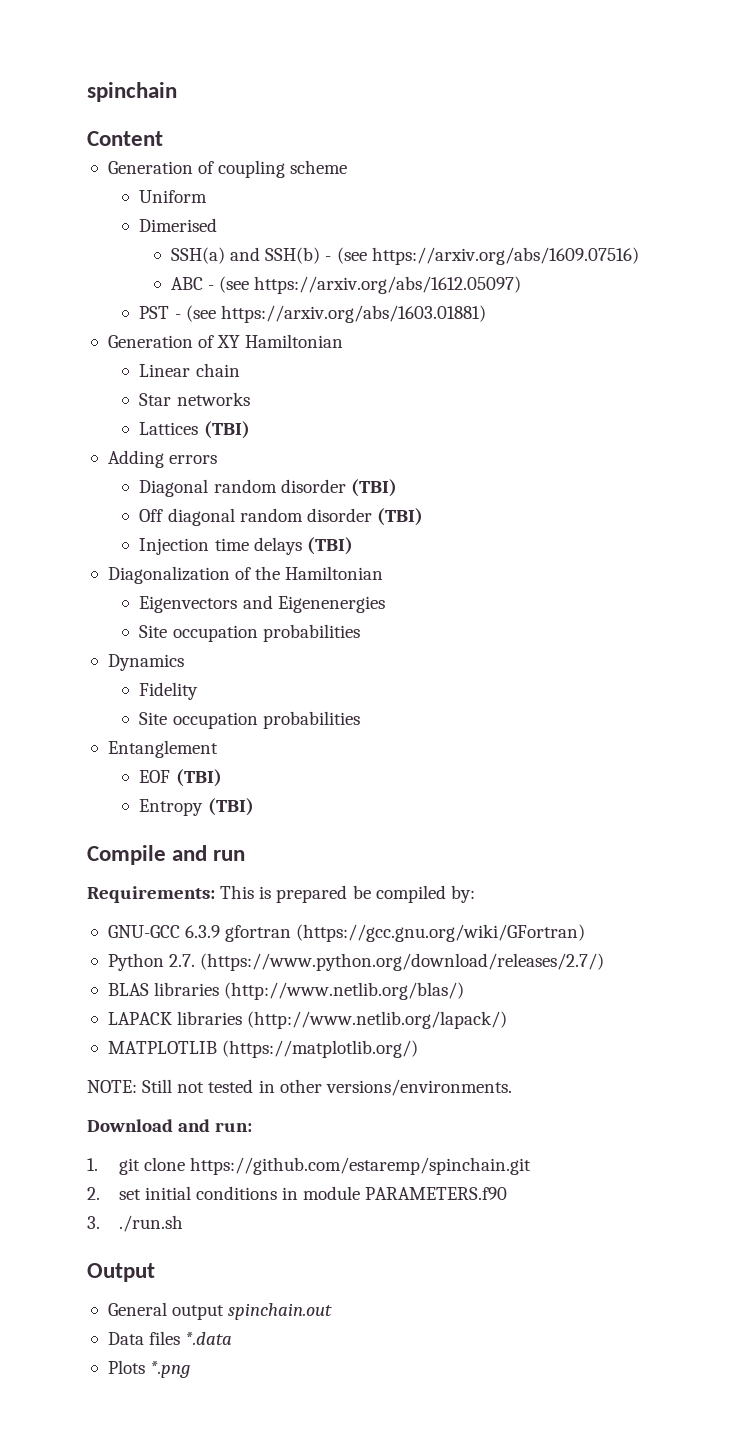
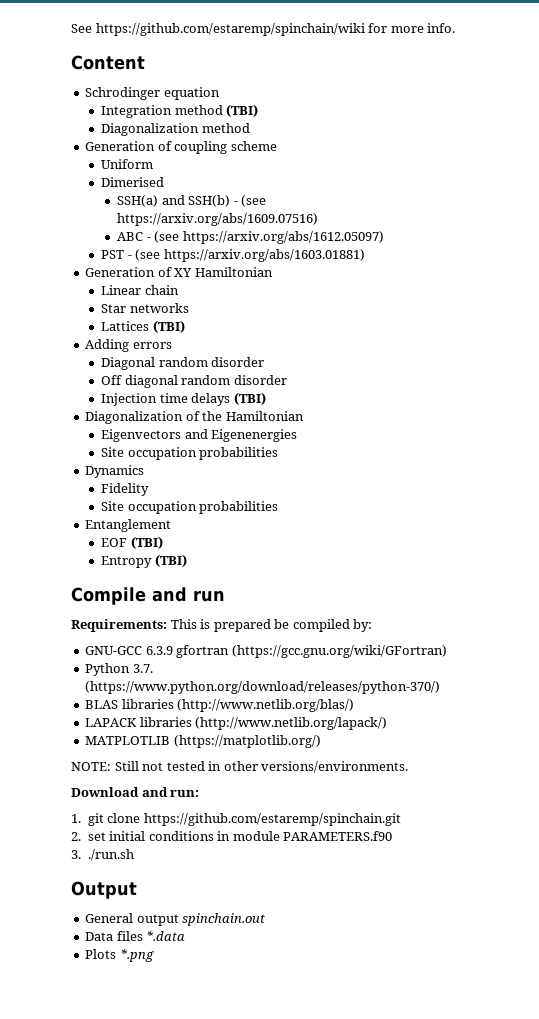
- spinchain
+ See https://github.com/estaremp/spinchain/wiki for more info.
  Content
+ Schrodinger equation
+ Integration method (TBI)
+ Diagonalization method
- Diagonal random disorder (TBI)
+ Diagonal random disorder
- Off diagonal random disorder (TBI)
+ Off diagonal random disorder
- Python 2.7. (https://www.python.org/download/releases/2.7/)
+ Python 3.7. (https://www.python.org/download/releases/python-370/)

